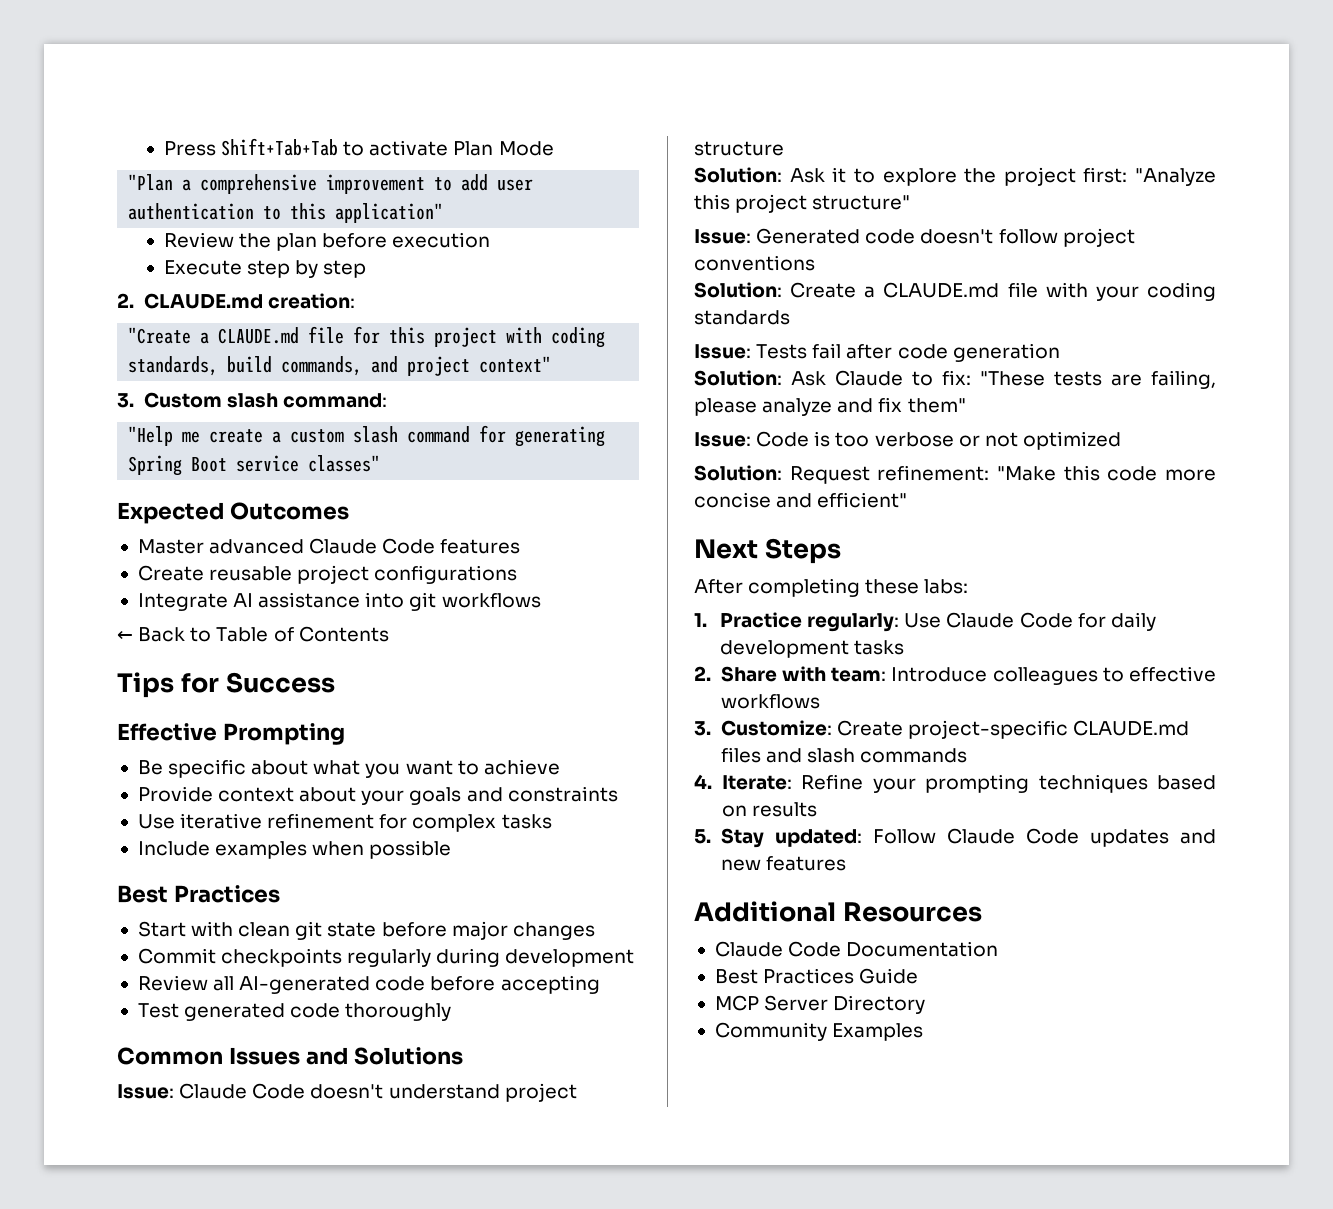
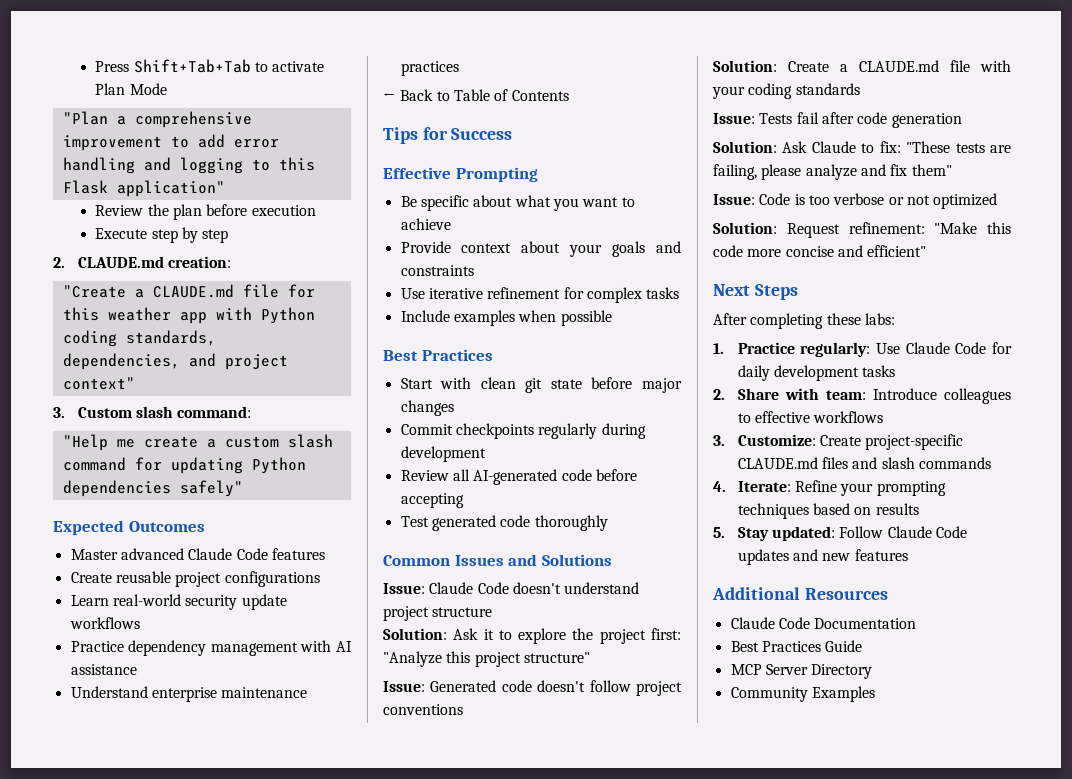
- "Plan a comprehensive improvement to add user authentication to this application"
+ "Plan a comprehensive improvement to add error handling and logging to this Flask application"
- "Create a CLAUDE.md file for this project with coding standards, build commands, and project context"
+ "Create a CLAUDE.md file for this weather app with Python coding standards, dependencies, and project context"
- "Help me create a custom slash command for generating Spring Boot service classes"
+ "Help me create a custom slash command for updating Python dependencies safely"
- Integrate AI assistance into git workflows
+ Learn real-world security update workflows
+ Practice dependency management with AI assistance
+ Understand enterprise maintenance practices

